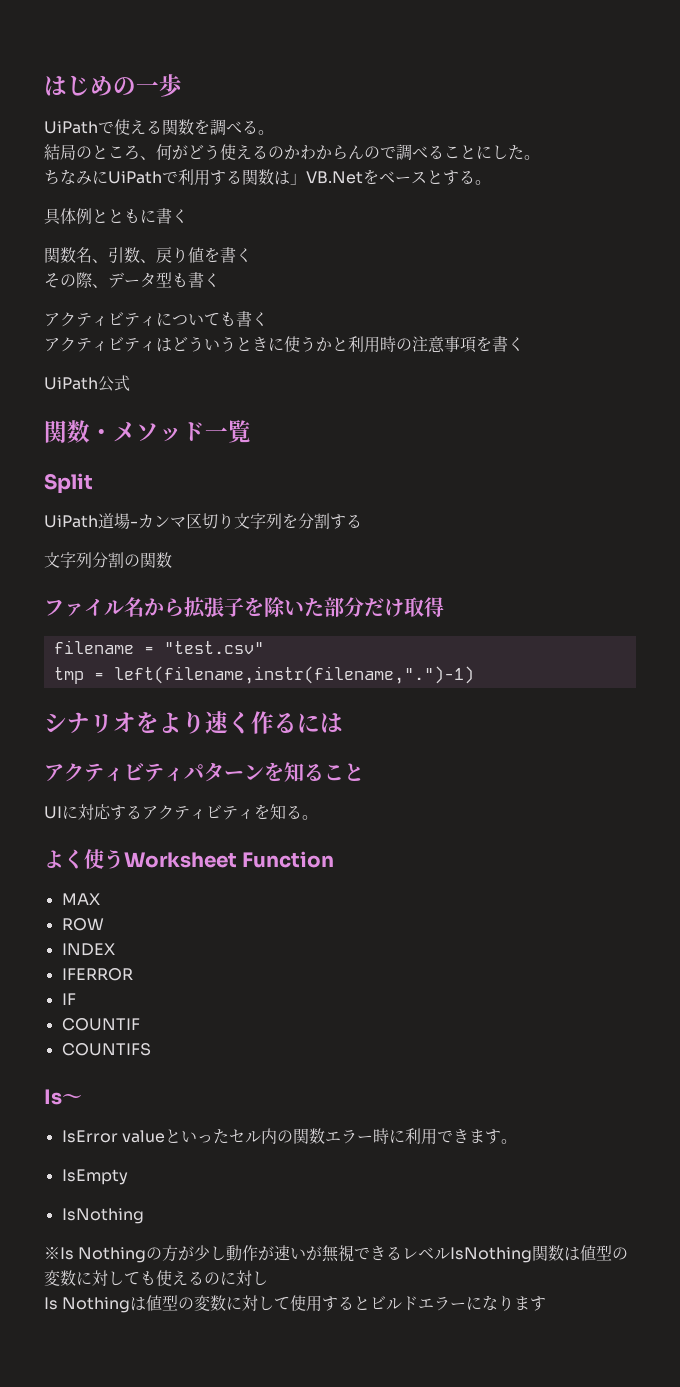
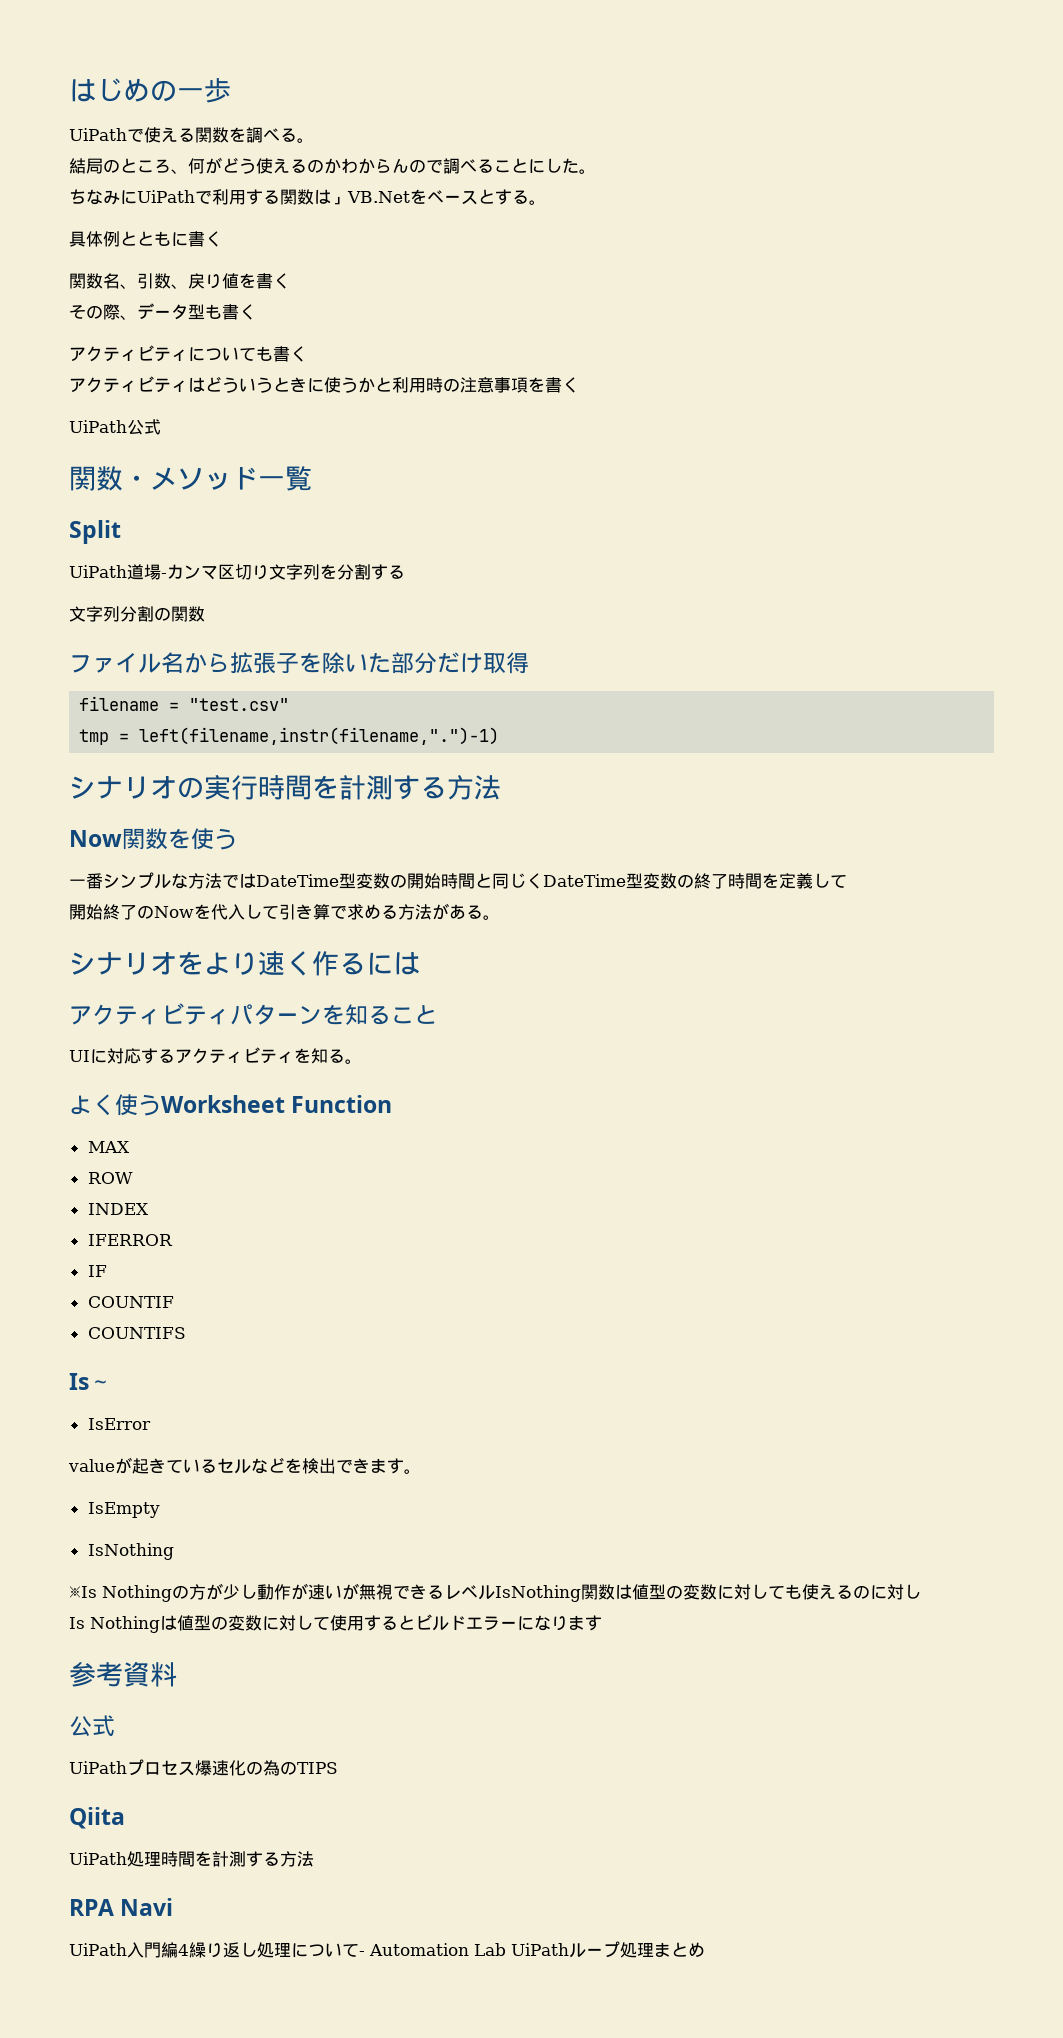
+ シナリオの実行時間を計測する方法
+ Now関数を使う
+ 一番シンプルな方法ではDateTime型変数の開始時間と同じくDateTime型変数の終了時間を定義して
+ 開始終了のNowを代入して引き算で求める方法がある。
- IsError valueといったセル内の関数エラー時に利用できます。
+ IsError
+ valueが起きているセルなどを検出できます。
+ 参考資料
+ 公式
+ UiPathプロセス爆速化の為のTIPS
+ Qiita
+ UiPath処理時間を計測する方法
+ RPA Navi
+ UiPath入門編4繰り返し処理について- Automation Lab UiPathループ処理まとめ

